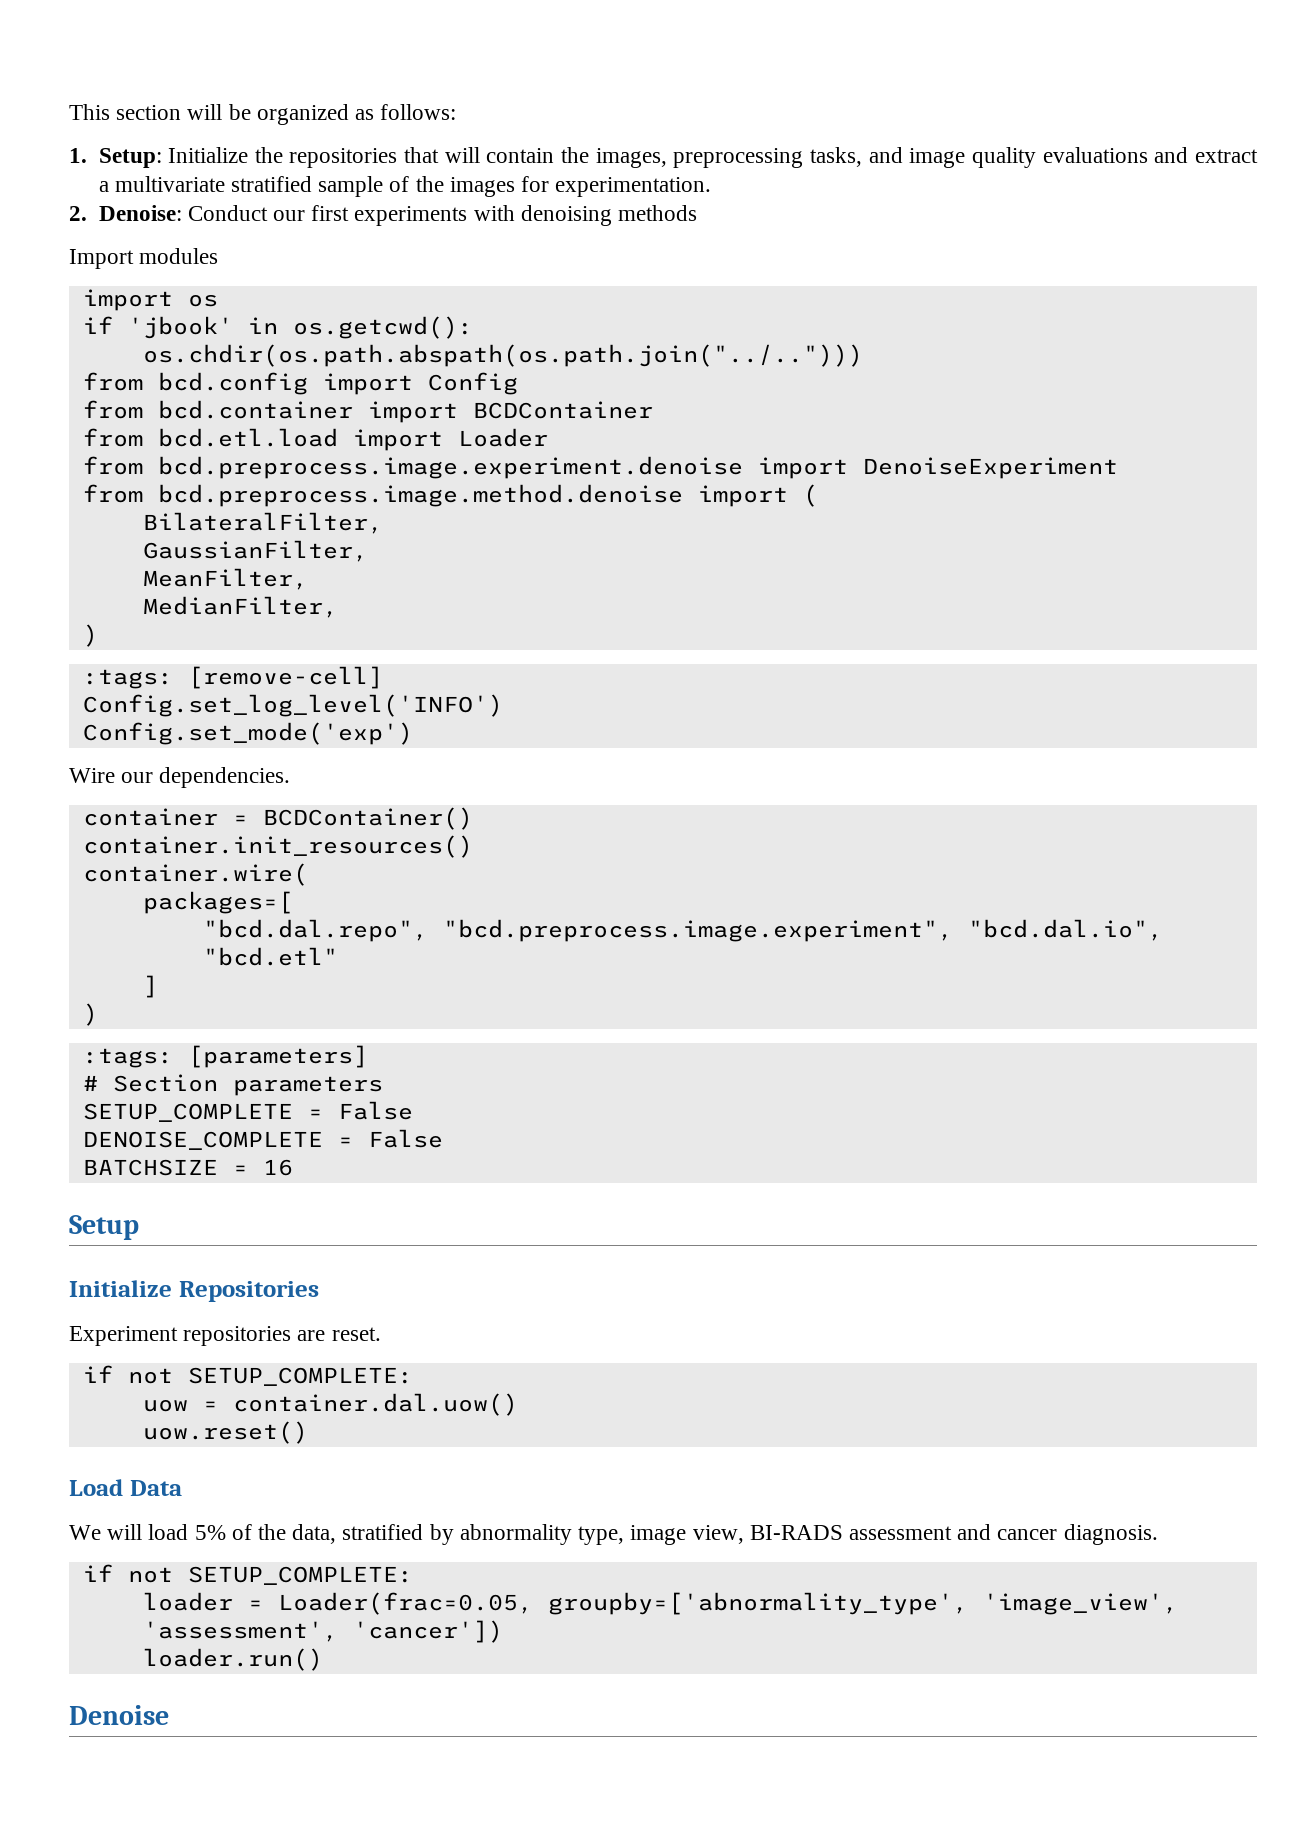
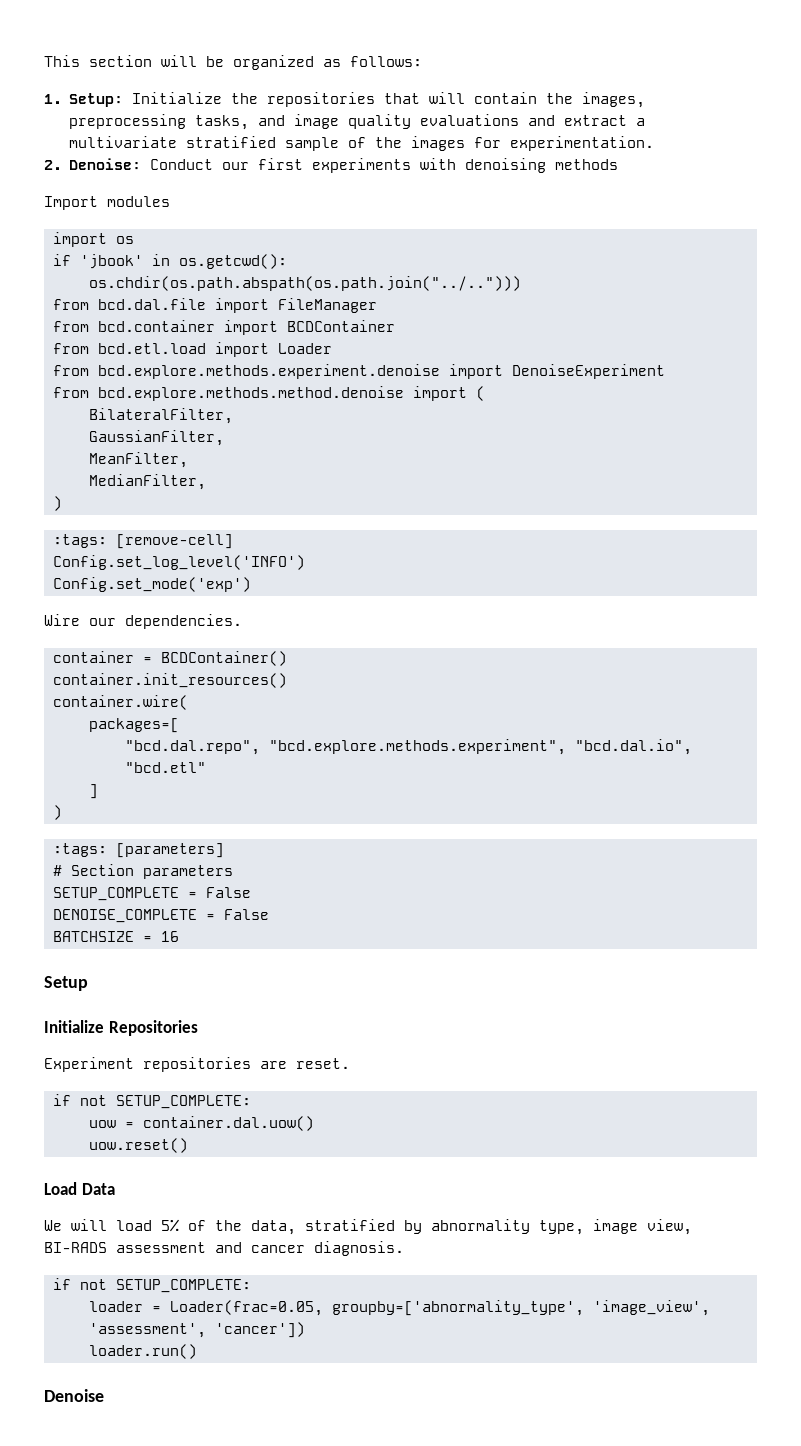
- from bcd.config import Config
+ from bcd.dal.file import FileManager
- from bcd.preprocess.image.experiment.denoise import DenoiseExperiment
+ from bcd.explore.methods.experiment.denoise import DenoiseExperiment
- from bcd.preprocess.image.method.denoise import (
+ from bcd.explore.methods.method.denoise import (
- "bcd.dal.repo", "bcd.preprocess.image.experiment", "bcd.dal.io", "bcd.etl"
+ "bcd.dal.repo", "bcd.explore.methods.experiment", "bcd.dal.io", "bcd.etl"

